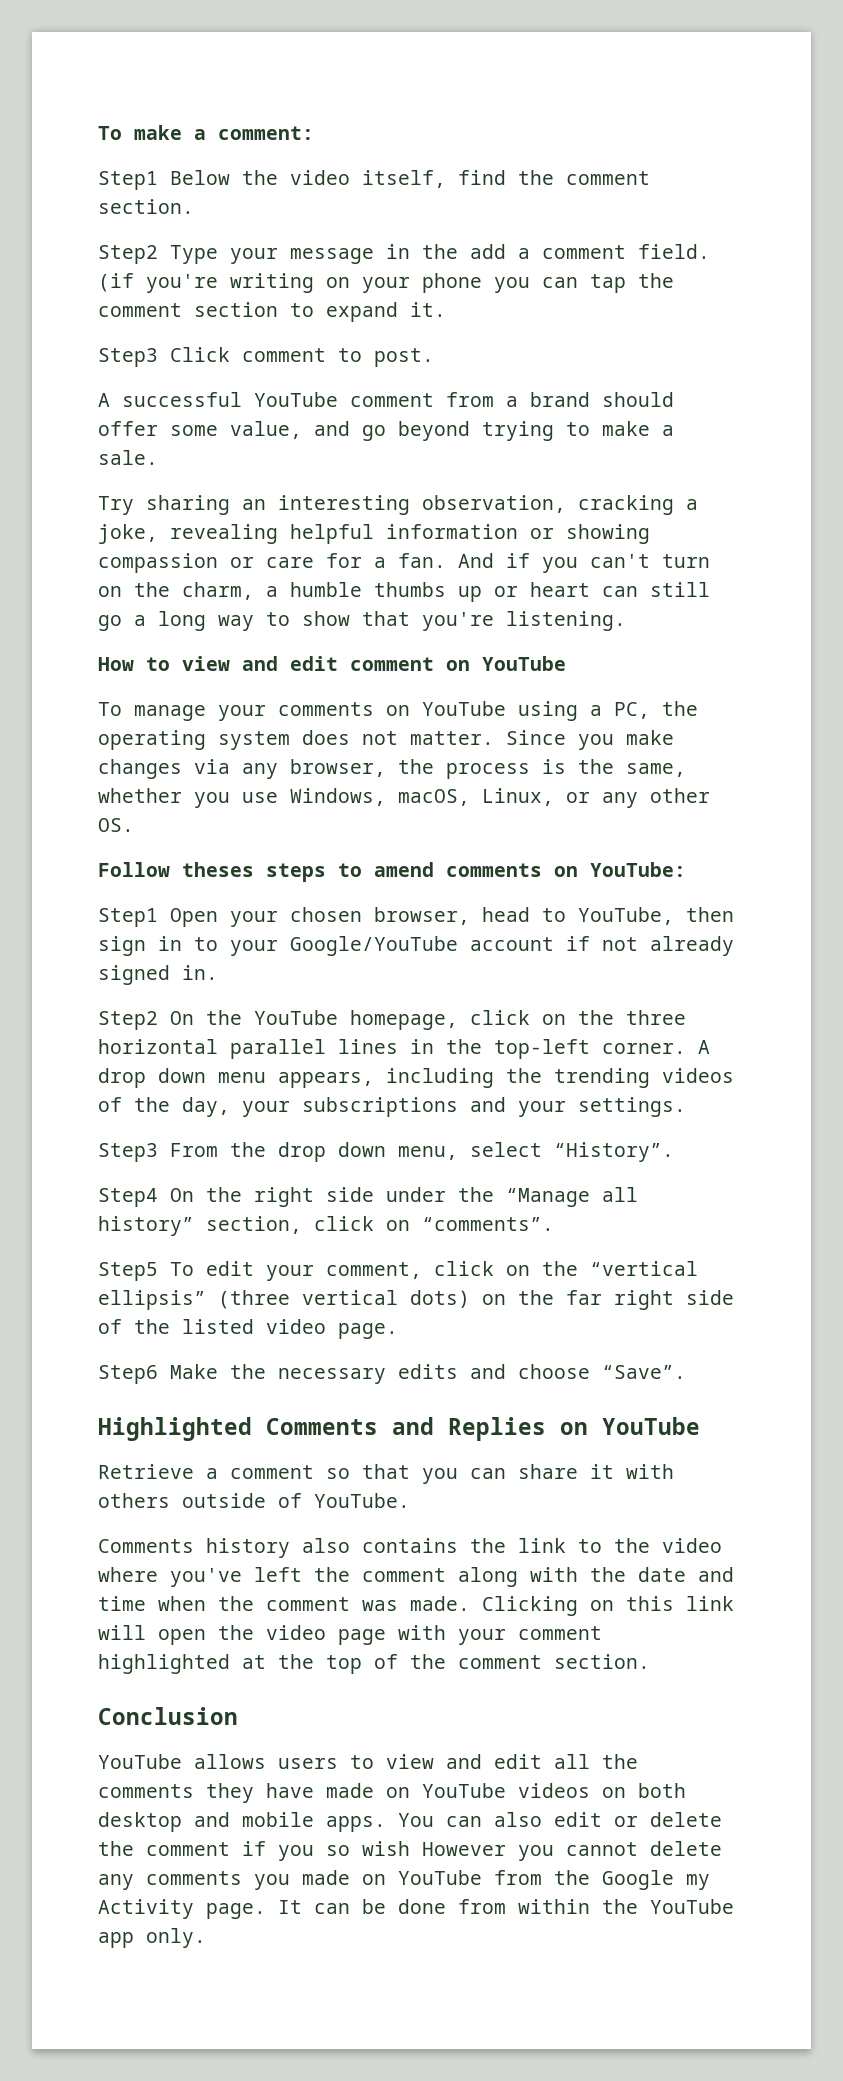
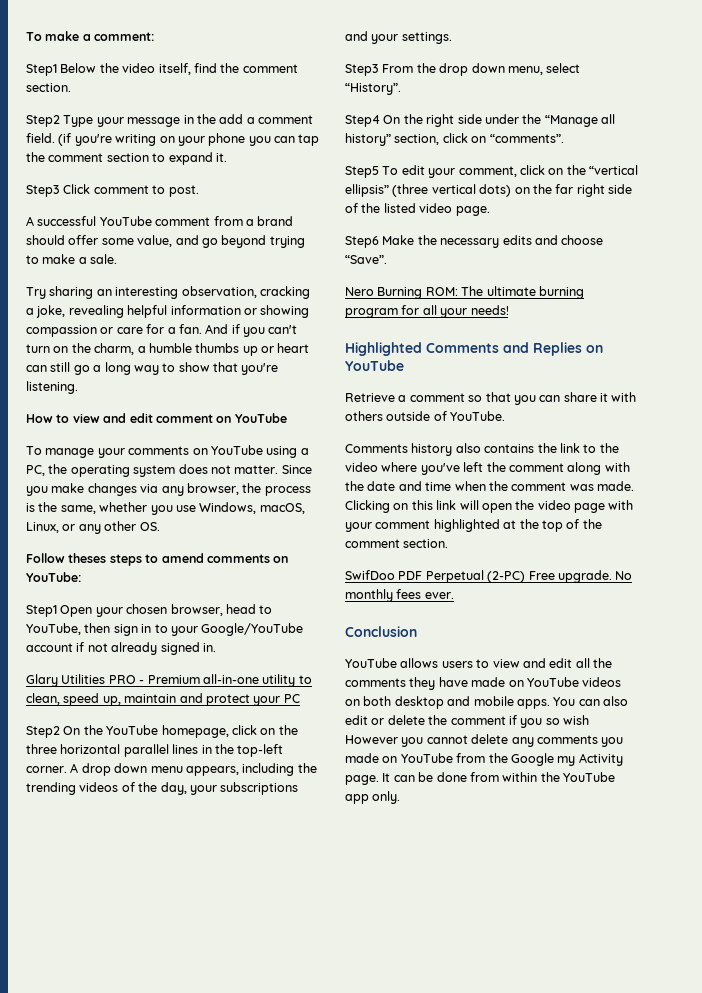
+ Glary Utilities PRO - Premium all-in-one utility to clean, speed up, maintain and protect your PC
+ Nero Burning ROM: The ultimate burning program for all your needs!
+ SwifDoo PDF Perpetual (2-PC) Free upgrade. No monthly fees ever.

